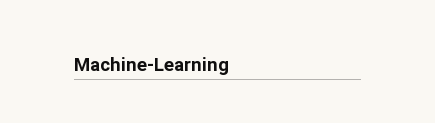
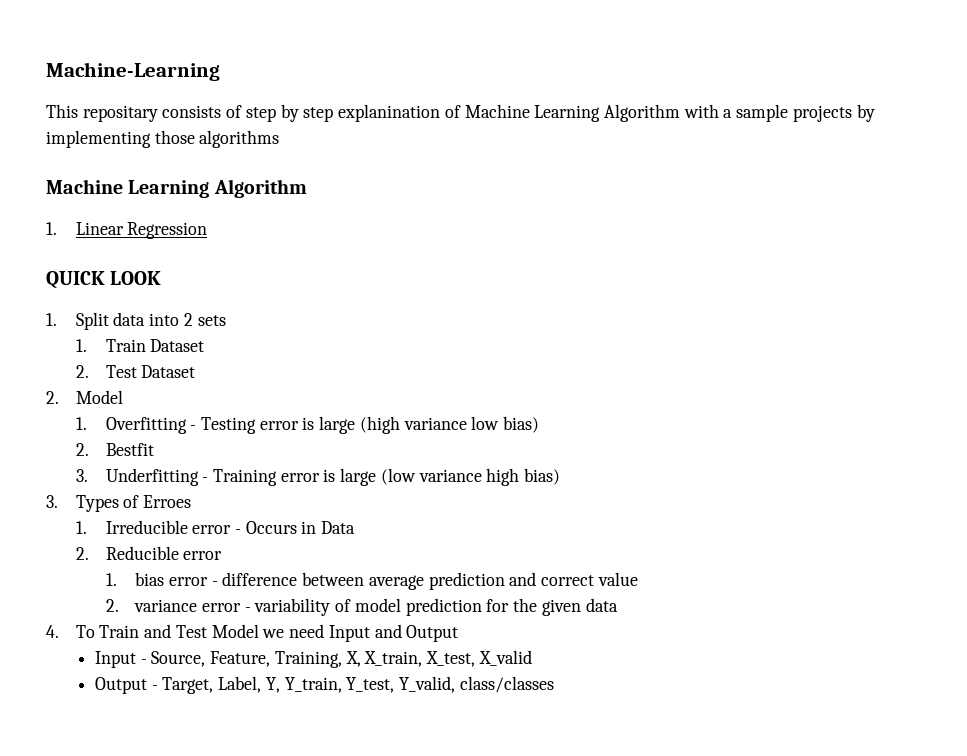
+ This repositary consists of step by step explanination of Machine Learning Algorithm with a sample projects by implementing those algorithms
+ Machine Learning Algorithm
+ 1. Linear Regression
+ QUICK LOOK
+ 1. Split data into 2 sets
+ 1. Train Dataset
+ 2. Test Dataset
+ 2. Model
+ 1. Overfitting - Testing error is large (high variance low bias)
+ 2. Bestfit
+ 3. Underfitting - Training error is large (low variance high bias)
+ 3. Types of Erroes
+ 1. Irreducible error - Occurs in Data
+ 2. Reducible error
+ 1. bias error - difference between average prediction and correct value
+ 2. variance error - variability of model prediction for the given data
+ 4. To Train and Test Model we need Input and Output
+ Input - Source, Feature, Training, X, X_train, X_test, X_valid
+ Output - Target, Label, Y, Y_train, Y_test, Y_valid, class/classes

